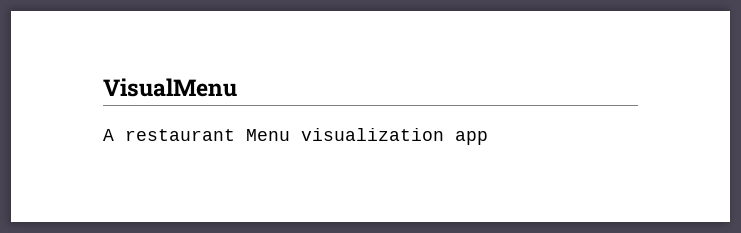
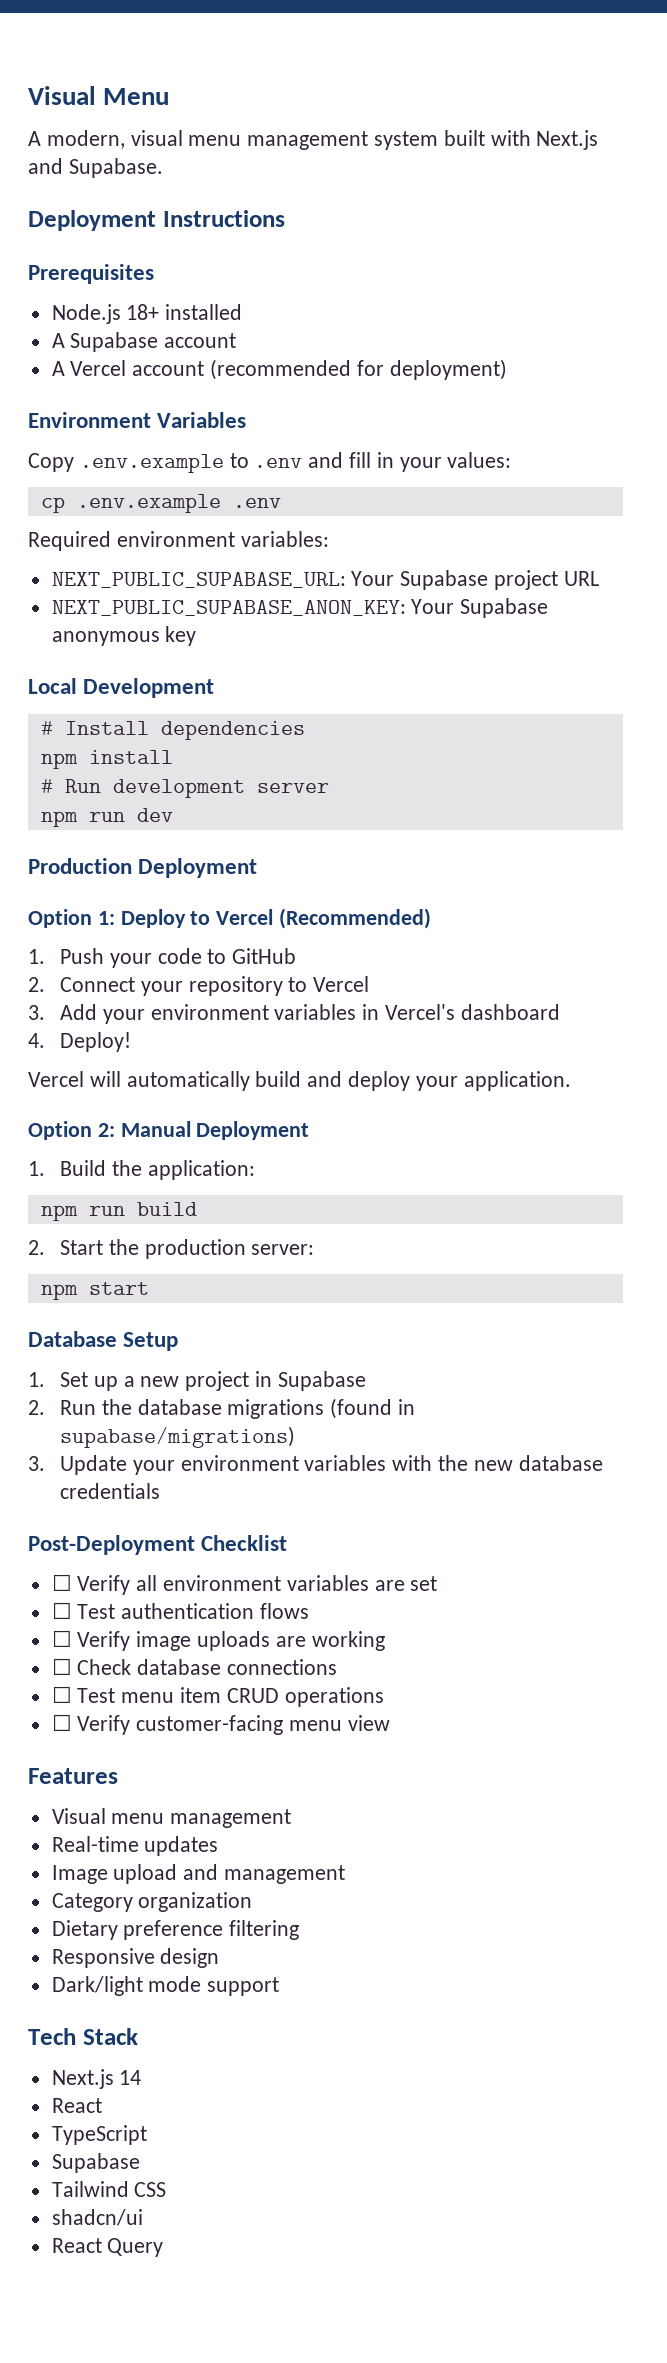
- VisualMenu
- A restaurant Menu visualization app
+ Visual Menu
+ A modern, visual menu management system built with Next.js and Supabase.
+ Deployment Instructions
+ Prerequisites
+ Node.js 18+ installed
+ A Supabase account
+ A Vercel account (recommended for deployment)
+ Environment Variables
+ Copy .env.example to .env and fill in your values:
+ cp .env.example .env
+ Required environment variables:
+ NEXT_PUBLIC_SUPABASE_URL: Your Supabase project URL
+ NEXT_PUBLIC_SUPABASE_ANON_KEY: Your Supabase anonymous key
+ Local Development
+ # Install dependencies
+ npm install
+ # Run development server
+ npm run dev
+ Production Deployment
+ Option 1: Deploy to Vercel (Recommended)
+ 1. Push your code to GitHub
+ 2. Connect your repository to Vercel
+ 3. Add your environment variables in Vercel's dashboard
+ 4. Deploy!
+ Vercel will automatically build and deploy your application.
+ Option 2: Manual Deployment
+ 1. Build the application:
+ npm run build
+ 2. Start the production server:
+ npm start
+ Database Setup
+ 1. Set up a new project in Supabase
+ 2. Run the database migrations (found in supabase/migrations)
+ 3. Update your environment variables with the new database credentials
+ Post-Deployment Checklist
+ ☐ Verify all environment variables are set
+ ☐ Test authentication flows
+ ☐ Verify image uploads are working
+ ☐ Check database connections
+ ☐ Test menu item CRUD operations
+ ☐ Verify customer-facing menu view
+ Features
+ Visual menu management
+ Real-time updates
+ Image upload and management
+ Category organization
+ Dietary preference filtering
+ Responsive design
+ Dark/light mode support
+ Tech Stack
+ Next.js 14
+ React
+ TypeScript
+ Supabase
+ Tailwind CSS
+ shadcn/ui
+ React Query

